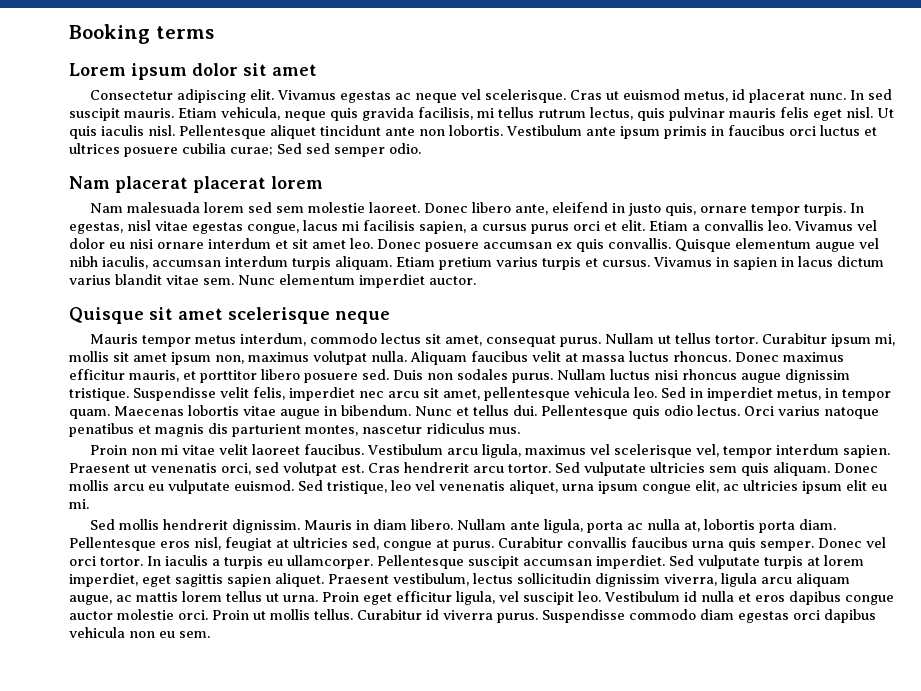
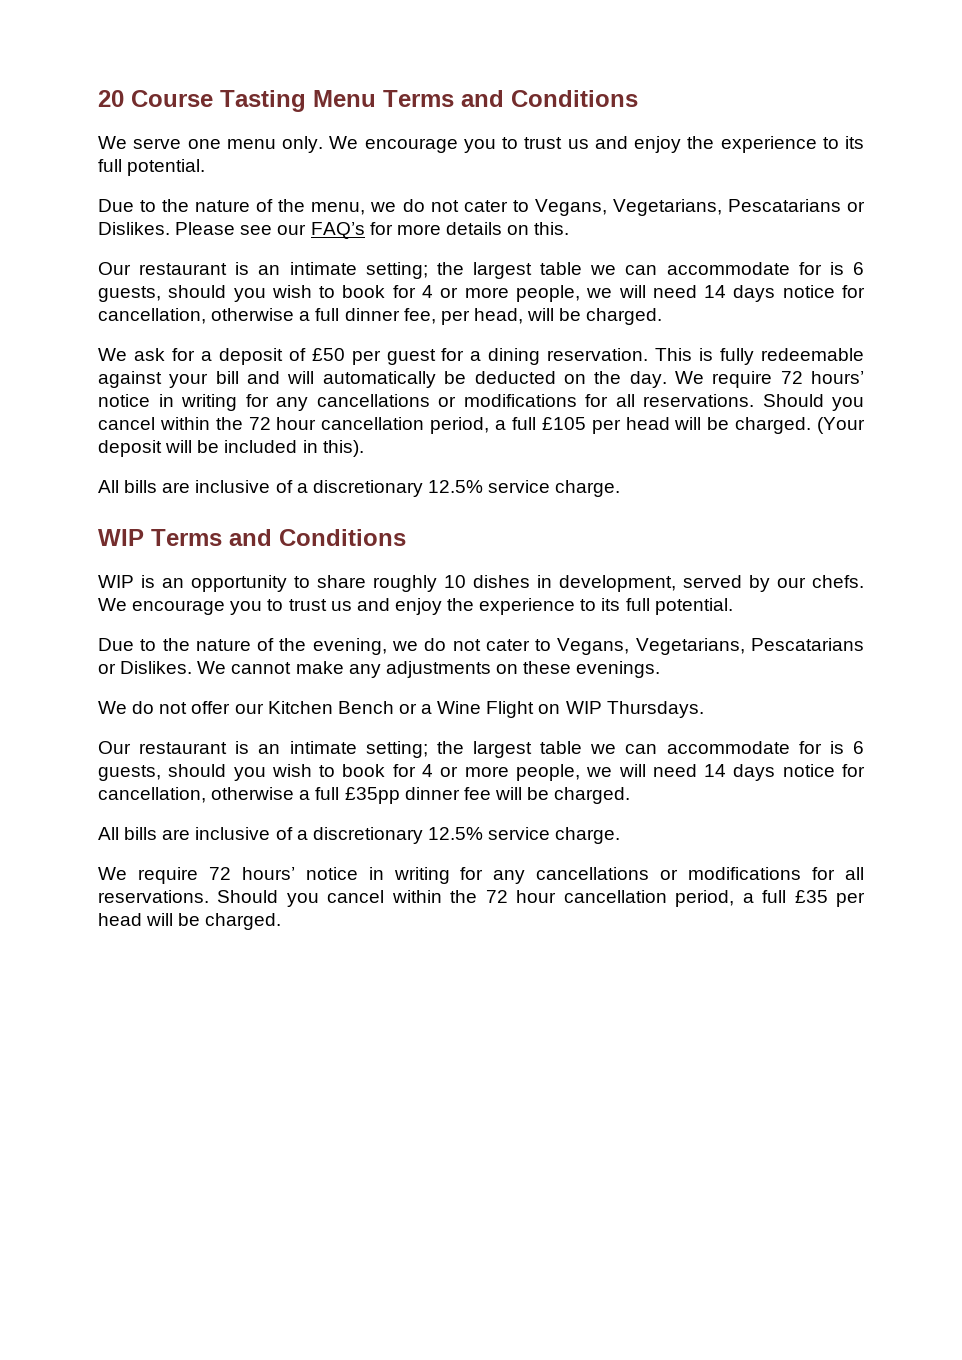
- Booking terms
- Lorem ipsum dolor sit amet
- Consectetur adipiscing elit. Vivamus egestas ac neque vel scelerisque. Cras ut euismod metus, id placerat nunc. In sed suscipit mauris. Etiam vehicula, neque quis gravida facilisis, mi tellus rutrum lectus, quis pulvinar mauris felis eget nisl. Ut quis iaculis nisl. Pellentesque aliquet tincidunt ante non lobortis. Vestibulum ante ipsum primis in faucibus orci luctus et ultrices posuere cubilia curae; Sed sed semper odio.
- Nam placerat placerat lorem
- Nam malesuada lorem sed sem molestie laoreet. Donec libero ante, eleifend in justo quis, ornare tempor turpis. In egestas, nisl vitae egestas congue, lacus mi facilisis sapien, a cursus purus orci et elit. Etiam a convallis leo. Vivamus vel dolor eu nisi ornare interdum et sit amet leo. Donec posuere accumsan ex quis convallis. Quisque elementum augue vel nibh iaculis, accumsan interdum turpis aliquam. Etiam pretium varius turpis et cursus. Vivamus in sapien in lacus dictum varius blandit vitae sem. Nunc elementum imperdiet auctor.
- Quisque sit amet scelerisque neque
- Mauris tempor metus interdum, commodo lectus sit amet, consequat purus. Nullam ut tellus tortor. Curabitur ipsum mi, mollis sit amet ipsum non, maximus volutpat nulla. Aliquam faucibus velit at massa luctus rhoncus. Donec maximus efficitur mauris, et porttitor libero posuere sed. Duis non sodales purus. Nullam luctus nisi rhoncus augue dignissim tristique. Suspendisse velit felis, imperdiet nec arcu sit amet, pellentesque vehicula leo. Sed in imperdiet metus, in tempor quam. Maecenas lobortis vitae augue in bibendum. Nunc et tellus dui. Pellentesque quis odio lectus. Orci varius natoque penatibus et magnis dis parturient montes, nascetur ridiculus mus.
- Proin non mi vitae velit laoreet faucibus. Vestibulum arcu ligula, maximus vel scelerisque vel, tempor interdum sapien. Praesent ut venenatis orci, sed volutpat est. Cras hendrerit arcu tortor. Sed vulputate ultricies sem quis aliquam. Donec mollis arcu eu vulputate euismod. Sed tristique, leo vel venenatis aliquet, urna ipsum congue elit, ac ultricies ipsum elit eu mi.
- Sed mollis hendrerit dignissim. Mauris in diam libero. Nullam ante ligula, porta ac nulla at, lobortis porta diam. Pellentesque eros nisl, feugiat at ultricies sed, congue at purus. Curabitur convallis faucibus urna quis semper. Donec vel orci tortor. In iaculis a turpis eu ullamcorper. Pellentesque suscipit accumsan imperdiet. Sed vulputate turpis at lorem imperdiet, eget sagittis sapien aliquet. Praesent vestibulum, lectus sollicitudin dignissim viverra, ligula arcu aliquam augue, ac mattis lorem tellus ut urna. Proin eget efficitur ligula, vel suscipit leo. Vestibulum id nulla et eros dapibus congue auctor molestie orci. Proin ut mollis tellus. Curabitur id viverra purus. Suspendisse commodo diam egestas orci dapibus vehicula non eu sem.
+ 20 Course Tasting Menu Terms and Conditions
+ We serve one menu only. We encourage you to trust us and enjoy the experience to its full potential.
+ Due to the nature of the menu, we do not cater to Vegans, Vegetarians, Pescatarians or Dislikes. Please see our FAQ’s for more details on this.
+ Our restaurant is an intimate setting; the largest table we can accommodate for is 6 guests, should you wish to book for 4 or more people, we will need 14 days notice for cancellation, otherwise a full dinner fee, per head, will be charged.
+ We ask for a deposit of £50 per guest for a dining reservation. This is fully redeemable against your bill and will automatically be deducted on the day. We require 72 hours’ notice in writing for any cancellations or modifications for all reservations. Should you cancel within the 72 hour cancellation period, a full £105 per head will be charged. (Your deposit will be included in this).
+ All bills are inclusive of a discretionary 12.5% service charge.
+ WIP Terms and Conditions
+ WIP is an opportunity to share roughly 10 dishes in development, served by our chefs. We encourage you to trust us and enjoy the experience to its full potential.
+ Due to the nature of the evening, we do not cater to Vegans, Vegetarians, Pescatarians or Dislikes. We cannot make any adjustments on these evenings.
+ We do not offer our Kitchen Bench or a Wine Flight on WIP Thursdays.
+ Our restaurant is an intimate setting; the largest table we can accommodate for is 6 guests, should you wish to book for 4 or more people, we will need 14 days notice for cancellation, otherwise a full £35pp dinner fee will be charged.
+ All bills are inclusive of a discretionary 12.5% service charge.
+ We require 72 hours’ notice in writing for any cancellations or modifications for all reservations. Should you cancel within the 72 hour cancellation period, a full £35 per head will be charged.

